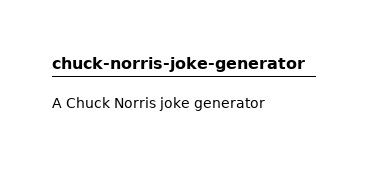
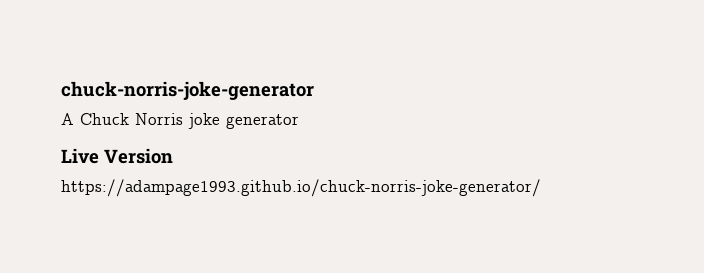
+ Live Version
+ https://adampage1993.github.io/chuck-norris-joke-generator/

